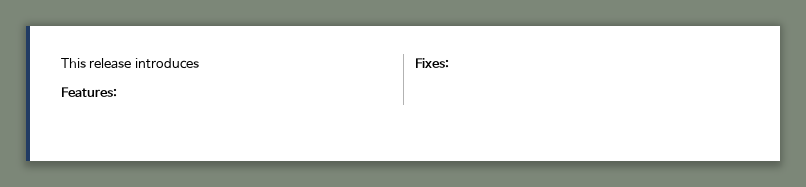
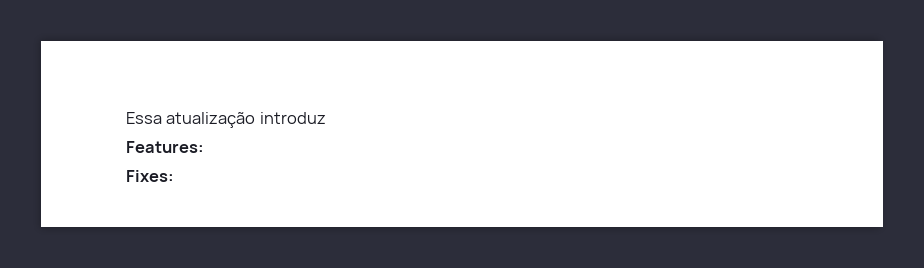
- This release introduces
+ Essa atualização introduz

